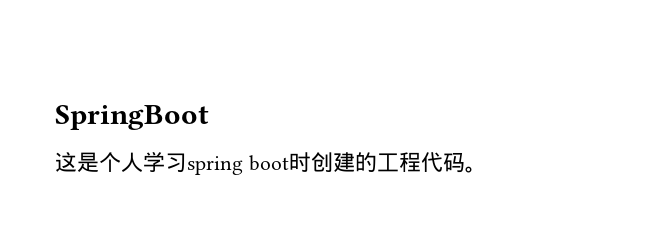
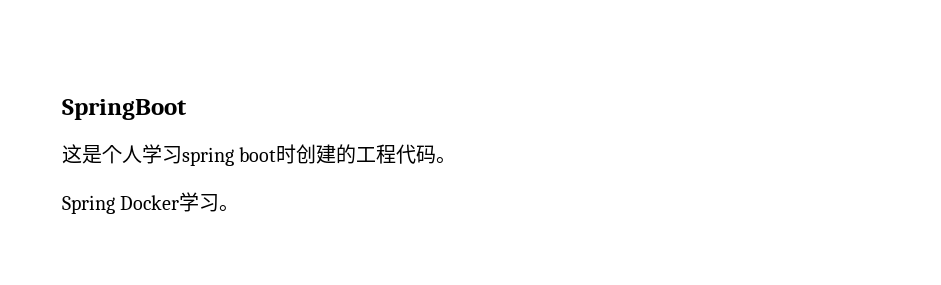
+ Spring Docker学习。

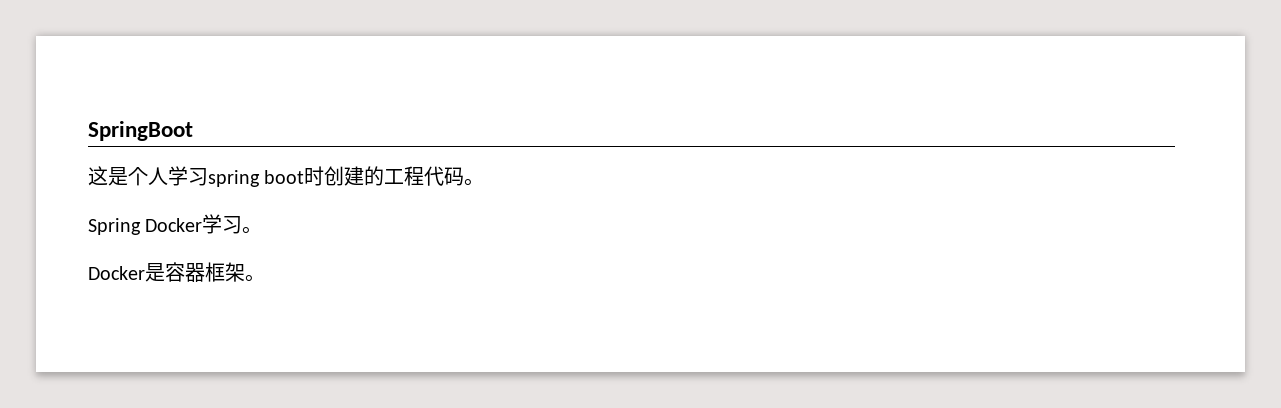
+ Docker是容器框架。

